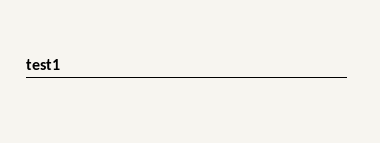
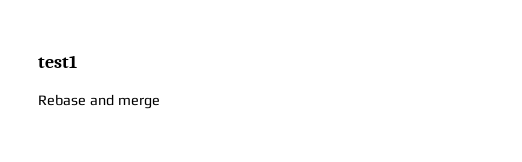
+ Rebase and merge

